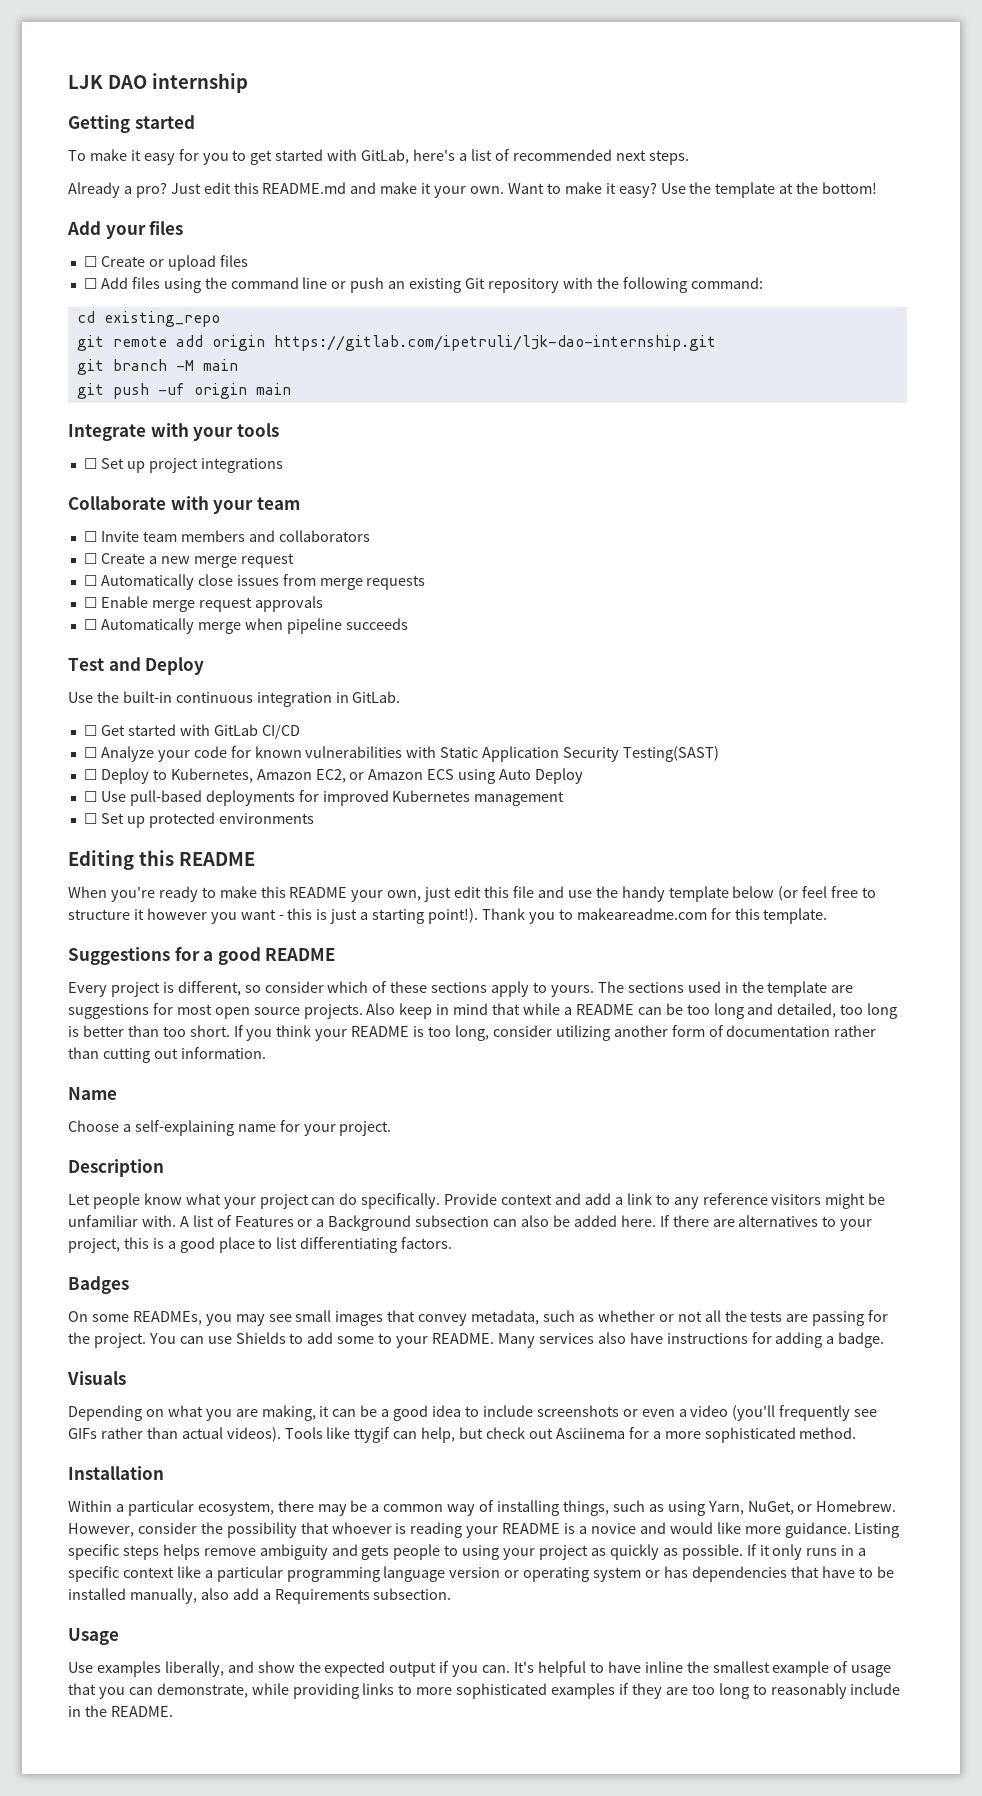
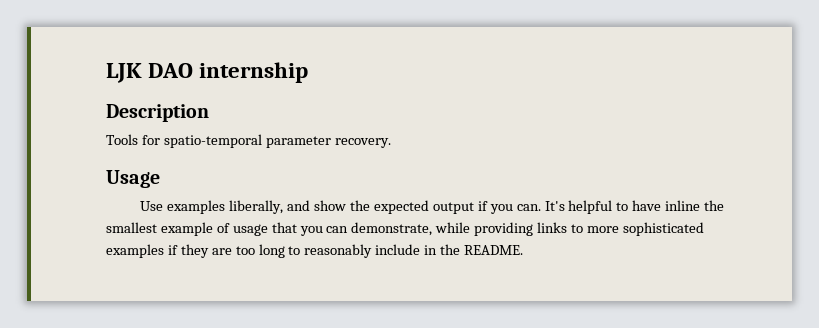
- Getting started
- To make it easy for you to get started with GitLab, here's a list of recommended next steps.
- Already a pro? Just edit this README.md and make it your own. Want to make it easy? Use the template at the bottom!
- Add your files
- ☐ Create or upload files
- ☐ Add files using the command line or push an existing Git repository with the following command:
- cd existing_repo
- git remote add origin https://gitlab.com/ipetruli/ljk-dao-internship.git
- git branch -M main
- git push -uf origin main
- Integrate with your tools
- ☐ Set up project integrations
- Collaborate with your team
- ☐ Invite team members and collaborators
- ☐ Create a new merge request
- ☐ Automatically close issues from merge requests
- ☐ Enable merge request approvals
- ☐ Automatically merge when pipeline succeeds
- Test and Deploy
- Use the built-in continuous integration in GitLab.
- ☐ Get started with GitLab CI/CD
- ☐ Analyze your code for known vulnerabilities with Static Application Security Testing(SAST)
- ☐ Deploy to Kubernetes, Amazon EC2, or Amazon ECS using Auto Deploy
- ☐ Use pull-based deployments for improved Kubernetes management
- ☐ Set up protected environments
- Editing this README
- When you're ready to make this README your own, just edit this file and use the handy template below (or feel free to structure it however you want - this is just a starting point!). Thank you to makeareadme.com for this template.
- Suggestions for a good README
- Every project is different, so consider which of these sections apply to yours. The sections used in the template are suggestions for most open source projects. Also keep in mind that while a README can be too long and detailed, too long is better than too short. If you think your README is too long, consider utilizing another form of documentation rather than cutting out information.
- Name
- Choose a self-explaining name for your project.
  Description
- Let people know what your project can do specifically. Provide context and add a link to any reference visitors might be unfamiliar with. A list of Features or a Background subsection can also be added here. If there are alternatives to your project, this is a good place to list differentiating factors.
- Badges
- On some READMEs, you may see small images that convey metadata, such as whether or not all the tests are passing for the project. You can use Shields to add some to your README. Many services also have instructions for adding a badge.
- Visuals
- Depending on what you are making, it can be a good idea to include screenshots or even a video (you'll frequently see GIFs rather than actual videos). Tools like ttygif can help, but check out Asciinema for a more sophisticated method.
- Installation
- Within a particular ecosystem, there may be a common way of installing things, such as using Yarn, NuGet, or Homebrew. However, consider the possibility that whoever is reading your README is a novice and would like more guidance. Listing specific steps helps remove ambiguity and gets people to using your project as quickly as possible. If it only runs in a specific context like a particular programming language version or operating system or has dependencies that have to be installed manually, also add a Requirements subsection.
+ Tools for spatio-temporal parameter recovery.

